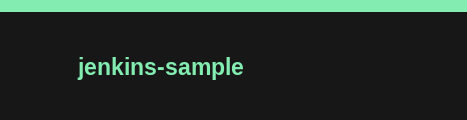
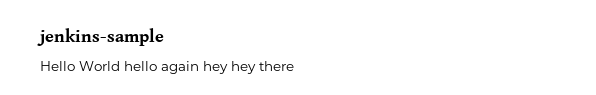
+ Hello World hello again hey hey there

